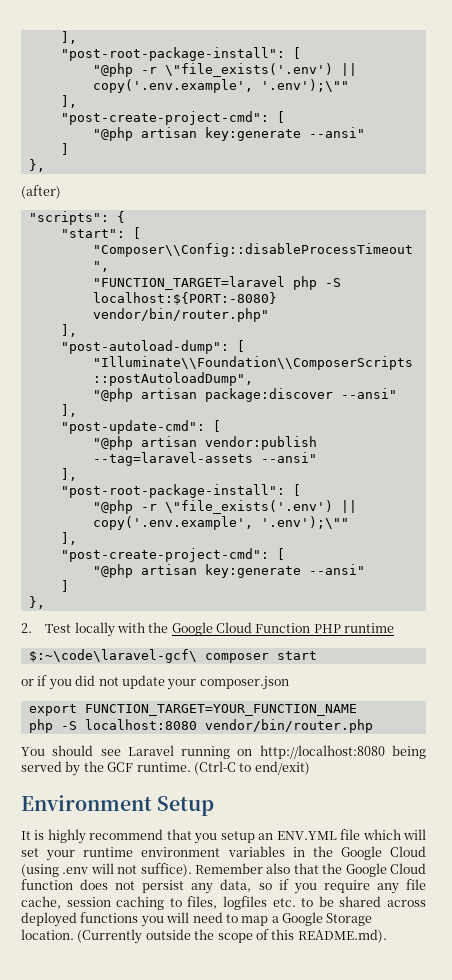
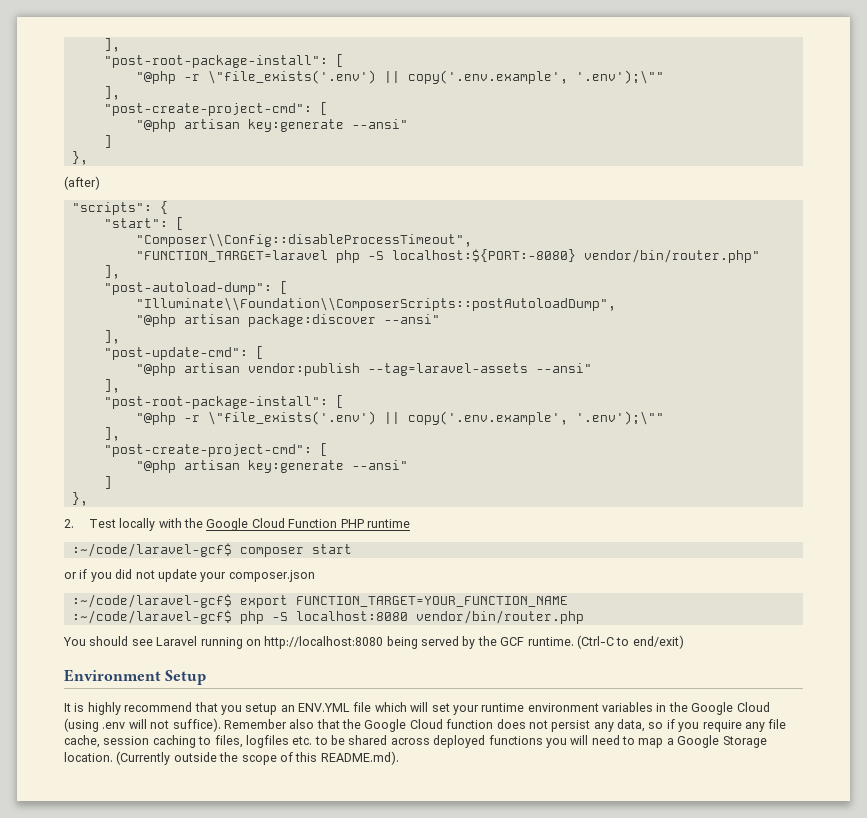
- $:~\code\laravel-gcf\ composer start
+ :~/code/laravel-gcf$ composer start
- export FUNCTION_TARGET=YOUR_FUNCTION_NAME
+ :~/code/laravel-gcf$ export FUNCTION_TARGET=YOUR_FUNCTION_NAME
- php -S localhost:8080 vendor/bin/router.php
+ :~/code/laravel-gcf$ php -S localhost:8080 vendor/bin/router.php

